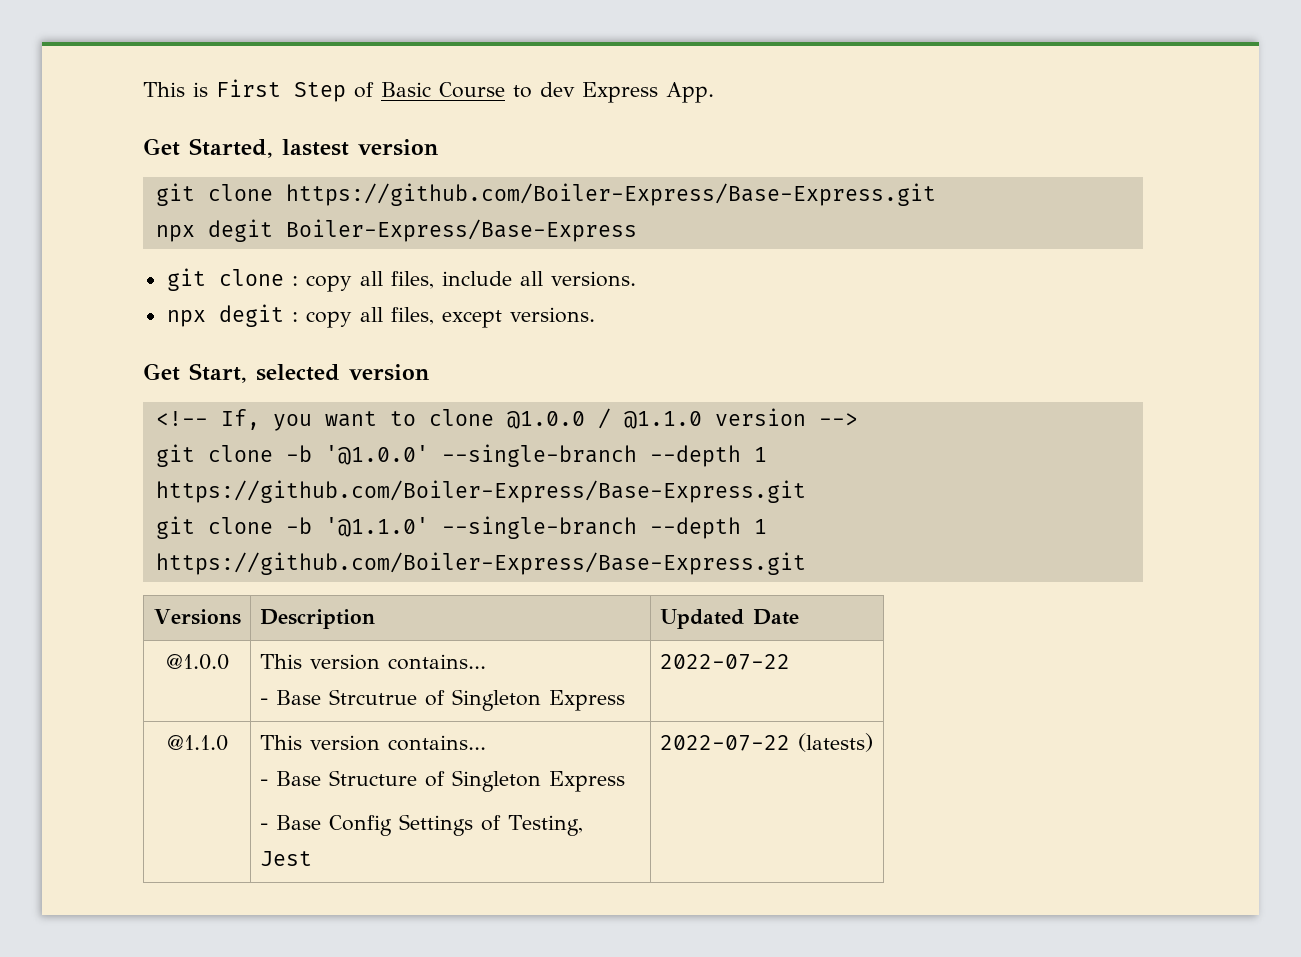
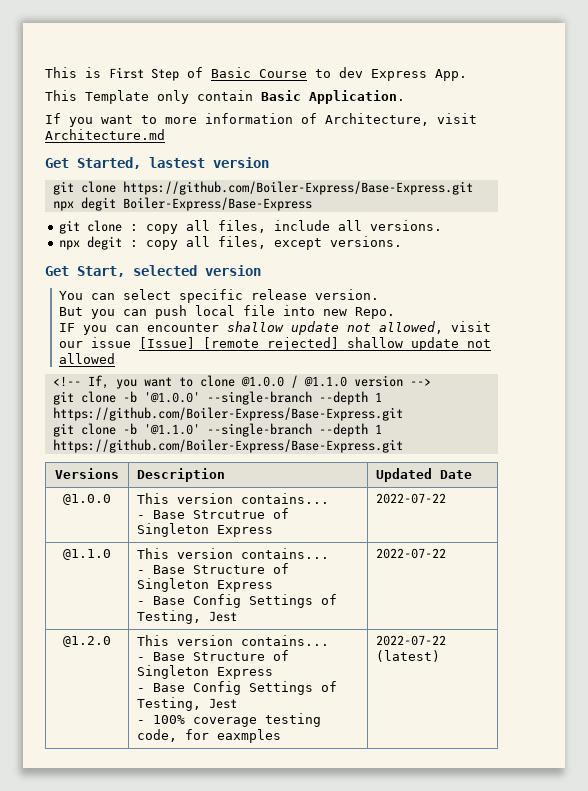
+ This Template only contain Basic Application.
+ If you want to more information of Architecture, visit Architecture.md
+ You can select specific release version.
+ But you can push local file into new Repo.
+ IF you can encounter shallow update not allowed, visit our issue [Issue] [remote rejected] shallow update not allowed
  @1.1.0 | This version contains...
  - Base Structure of Singleton Express
- - Base Config Settings of Testing, Jest | 2022-07-22 (latests)
+ - Base Config Settings of Testing, Jest | 2022-07-22
+ @1.2.0 | This version contains...
+ - Base Structure of Singleton Express
+ - Base Config Settings of Testing, Jest
+ - 100% coverage testing code, for eaxmples | 2022-07-22 (latest)

